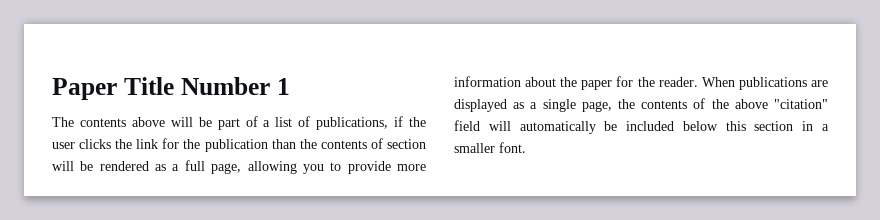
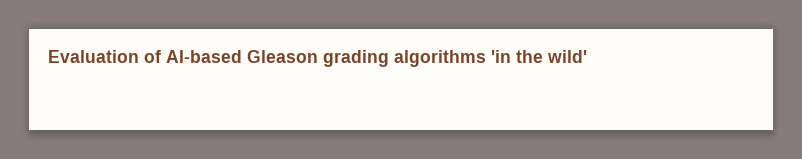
- Paper Title Number 1
- The contents above will be part of a list of publications, if the user clicks the link for the publication than the contents of section will be rendered as a full page, allowing you to provide more information about the paper for the reader. When publications are displayed as a single page, the contents of the above "citation" field will automatically be included below this section in a smaller font.
+ Evaluation of AI-based Gleason grading algorithms 'in the wild'

